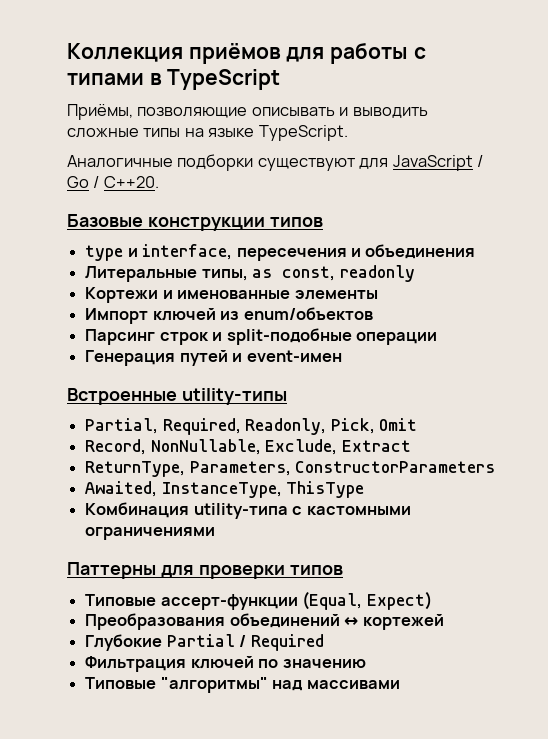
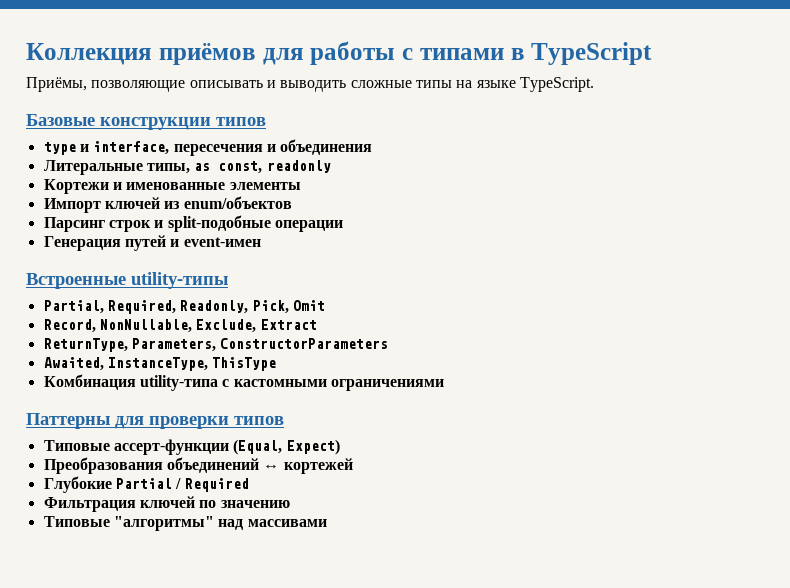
- Аналогичные подборки существуют для JavaScript / Go / C++20.

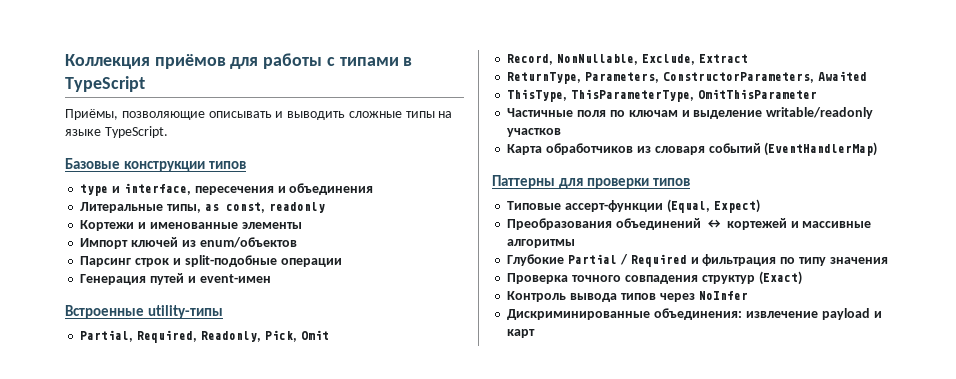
- ReturnType, Parameters, ConstructorParameters
- Awaited, InstanceType, ThisType
- Комбинация utility-типа с кастомными ограничениями
+ ReturnType, Parameters, ConstructorParameters, Awaited
+ ThisType, ThisParameterType, OmitThisParameter
+ Частичные поля по ключам и выделение writable/readonly участков
+ Карта обработчиков из словаря событий (EventHandlerMap)
- Преобразования объединений ↔ кортежей
+ Преобразования объединений ↔ кортежей и массивные алгоритмы
- Глубокие Partial / Required
- Фильтрация ключей по значению
- Типовые "алгоритмы" над массивами
+ Глубокие Partial / Required и фильтрация по типу значения
+ Проверка точного совпадения структур (Exact)
+ Контроль вывода типов через NoInfer
+ Дискриминированные объединения: извлечение payload и карт

